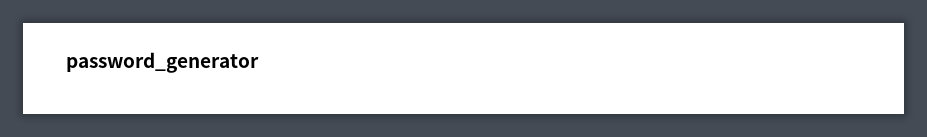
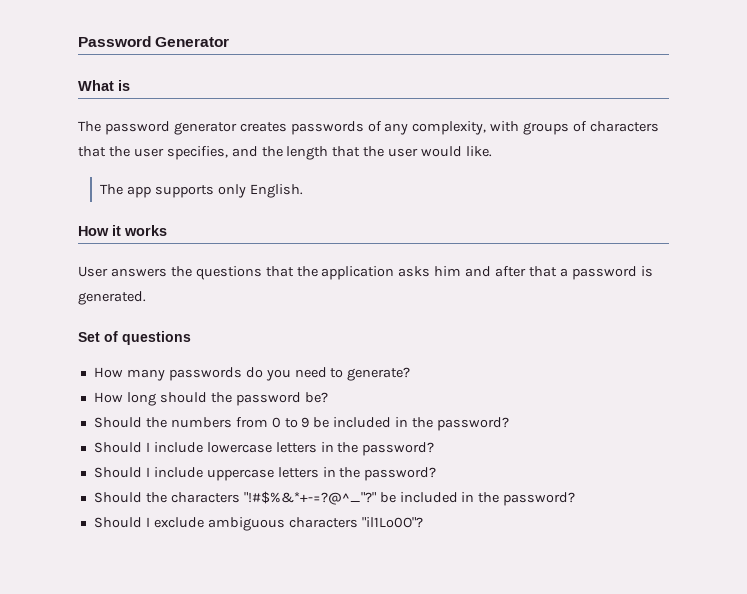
- password_generator
+ Password Generator
+ What is
+ The password generator creates passwords of any complexity, with groups of characters that the user specifies, and the length that the user would like.
+ The app supports only English.
+ How it works
+ User answers the questions that the application asks him and after that a password is generated.
+ Set of questions
+ How many passwords do you need to generate?
+ How long should the password be?
+ Should the numbers from 0 to 9 be included in the password?
+ Should I include lowercase letters in the password?
+ Should I include uppercase letters in the password?
+ Should the characters "!#$%&*+-=?@^_"?" be included in the password?
+ Should I exclude ambiguous characters "il1Lo0O"?

